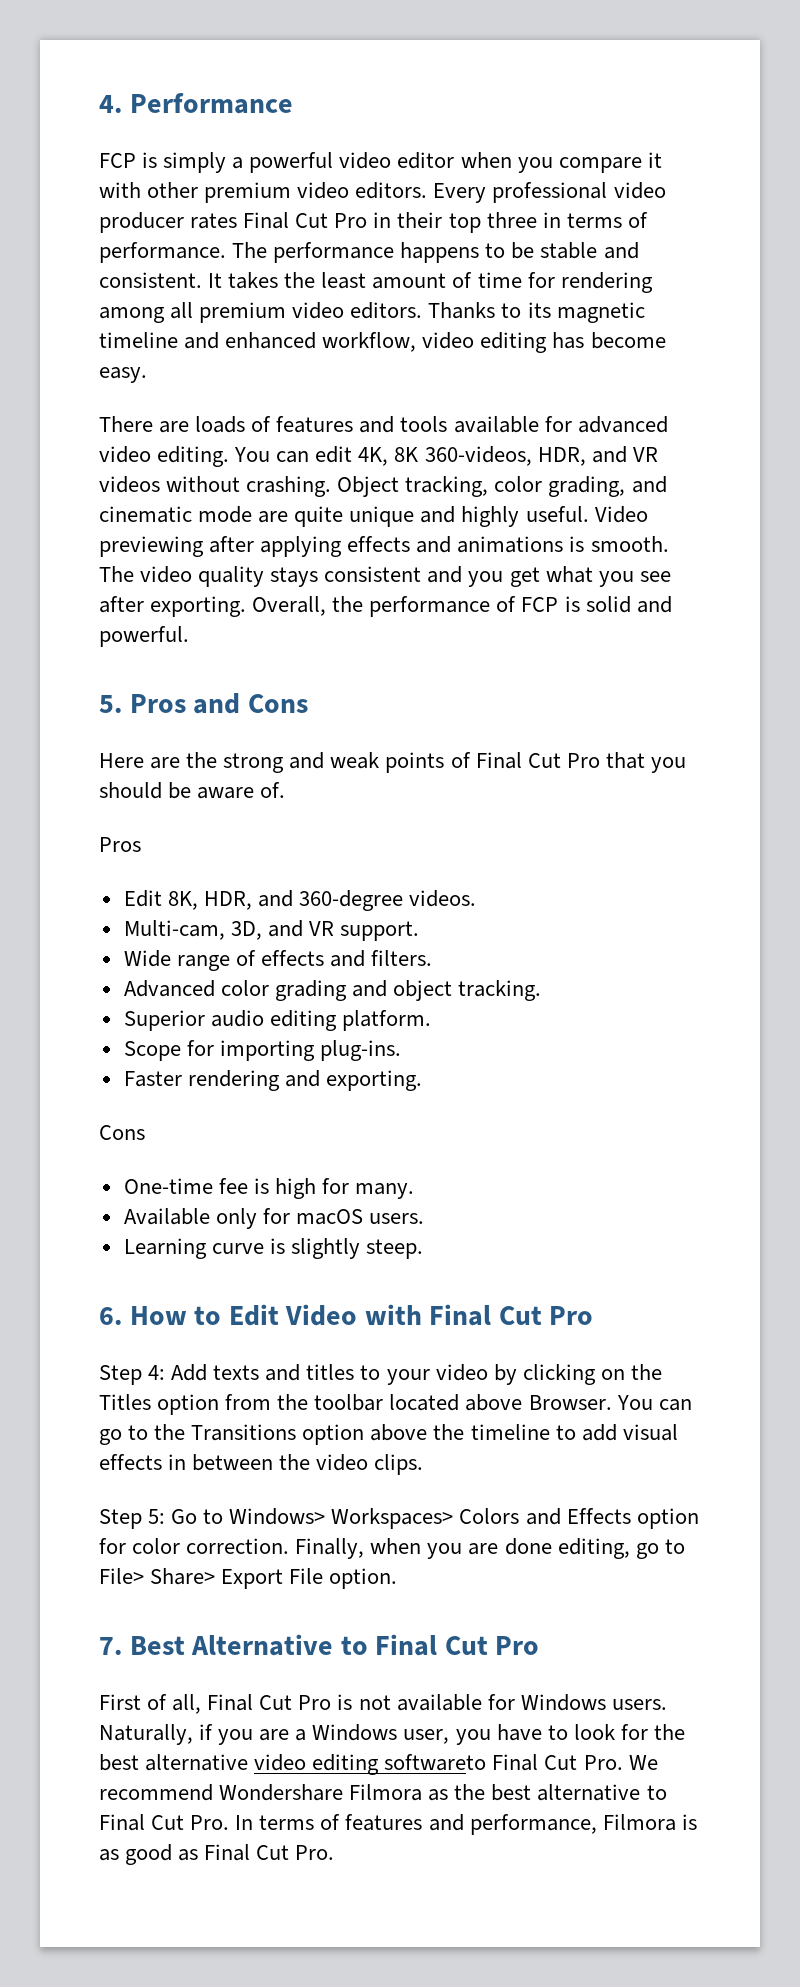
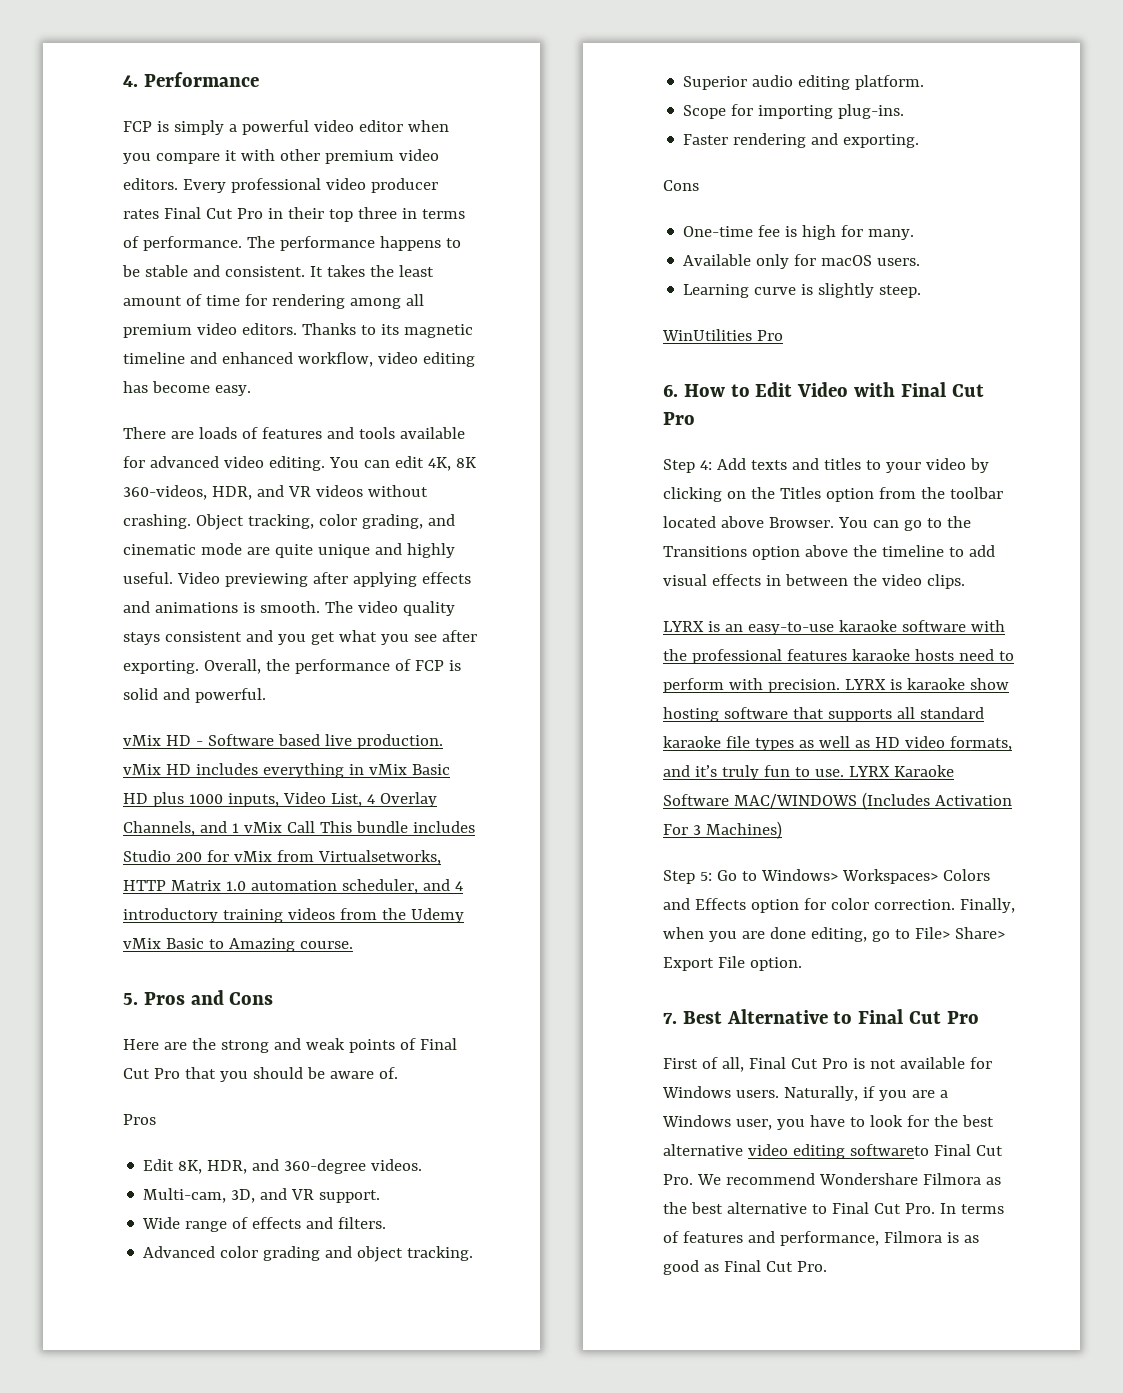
+ vMix HD - Software based live production. vMix HD includes everything in vMix Basic HD plus 1000 inputs, Video List, 4 Overlay Channels, and 1 vMix Call This bundle includes Studio 200 for vMix from Virtualsetworks, HTTP Matrix 1.0 automation scheduler, and 4 introductory training videos from the Udemy vMix Basic to Amazing course.
+ WinUtilities Pro
+ LYRX is an easy-to-use karaoke software with the professional features karaoke hosts need to perform with precision. LYRX is karaoke show hosting software that supports all standard karaoke file types as well as HD video formats, and it’s truly fun to use. LYRX Karaoke Software MAC/WINDOWS (Includes Activation For 3 Machines)

